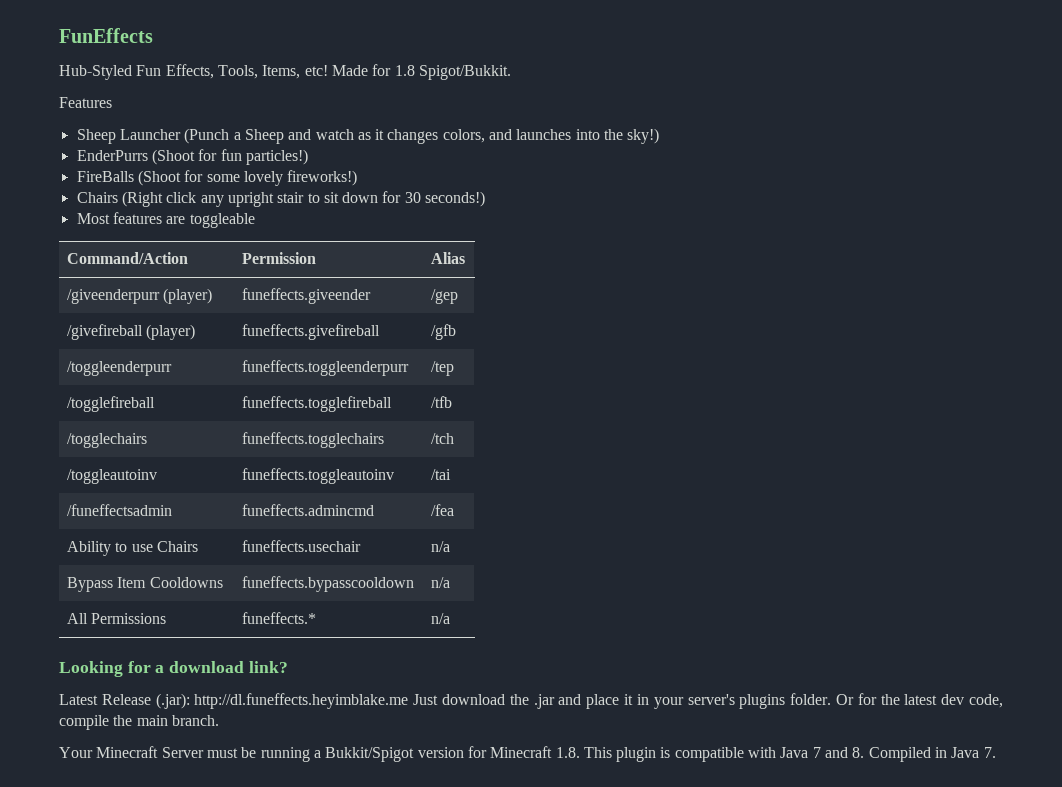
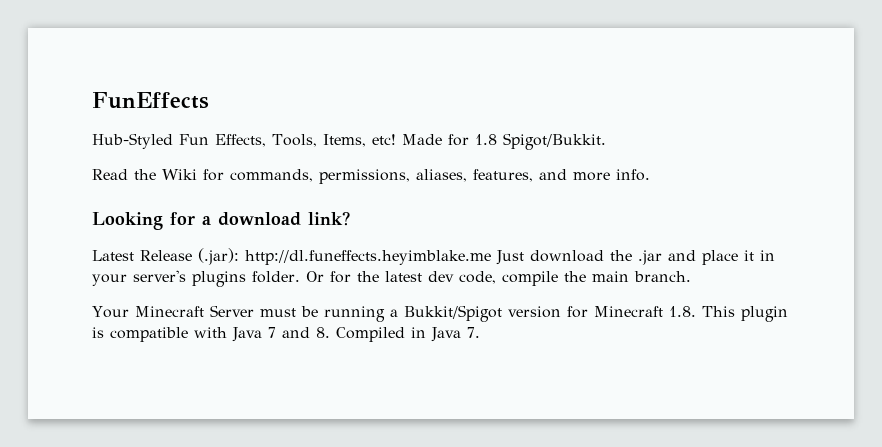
- Features
- Sheep Launcher (Punch a Sheep and watch as it changes colors, and launches into the sky!)
- EnderPurrs (Shoot for fun particles!)
- FireBalls (Shoot for some lovely fireworks!)
- Chairs (Right click any upright stair to sit down for 30 seconds!)
- Most features are toggleable
- Command/Action | Permission | Alias
- /giveenderpurr (player) | funeffects.giveender | /gep
- /givefireball (player) | funeffects.givefireball | /gfb
- /toggleenderpurr | funeffects.toggleenderpurr | /tep
- /togglefireball | funeffects.togglefireball | /tfb
- /togglechairs | funeffects.togglechairs | /tch
- /toggleautoinv | funeffects.toggleautoinv | /tai
- /funeffectsadmin | funeffects.admincmd | /fea
- Ability to use Chairs | funeffects.usechair | n/a
- Bypass Item Cooldowns | funeffects.bypasscooldown | n/a
- All Permissions | funeffects.* | n/a
+ Read the Wiki for commands, permissions, aliases, features, and more info.

